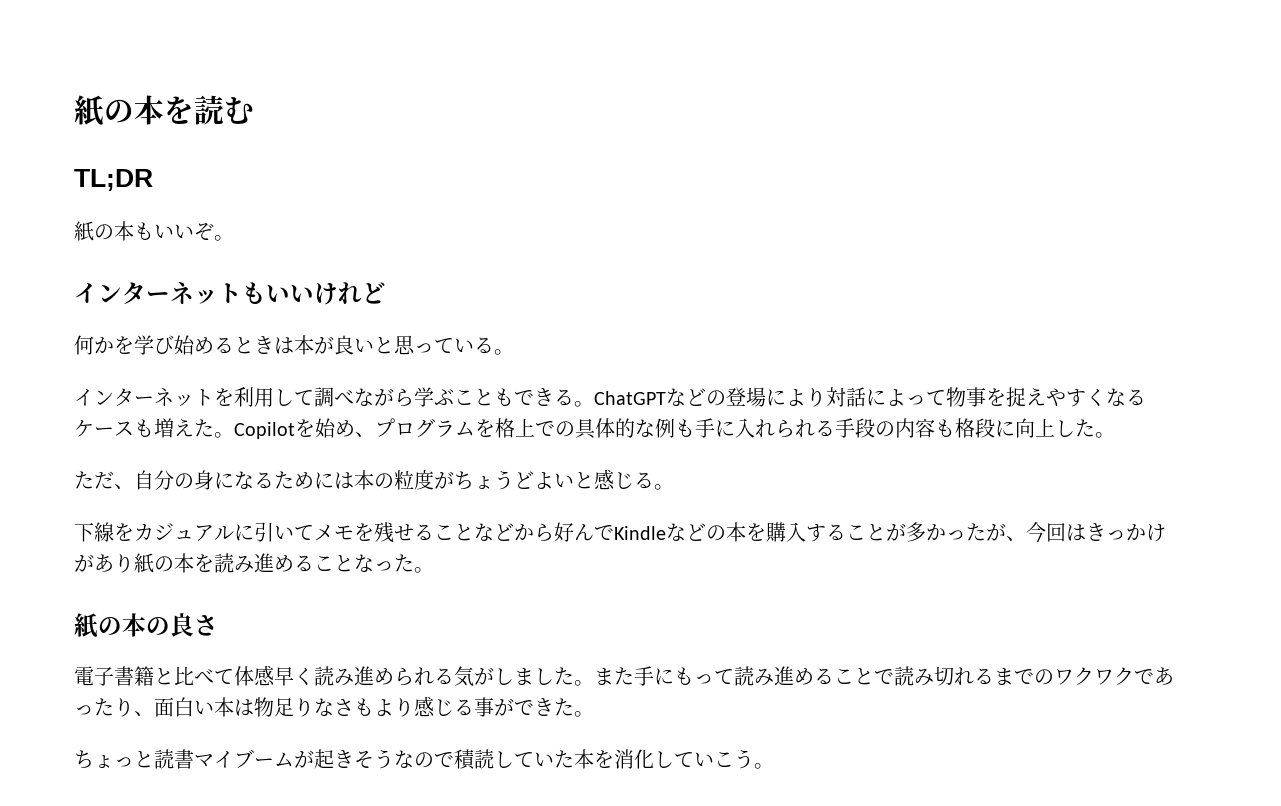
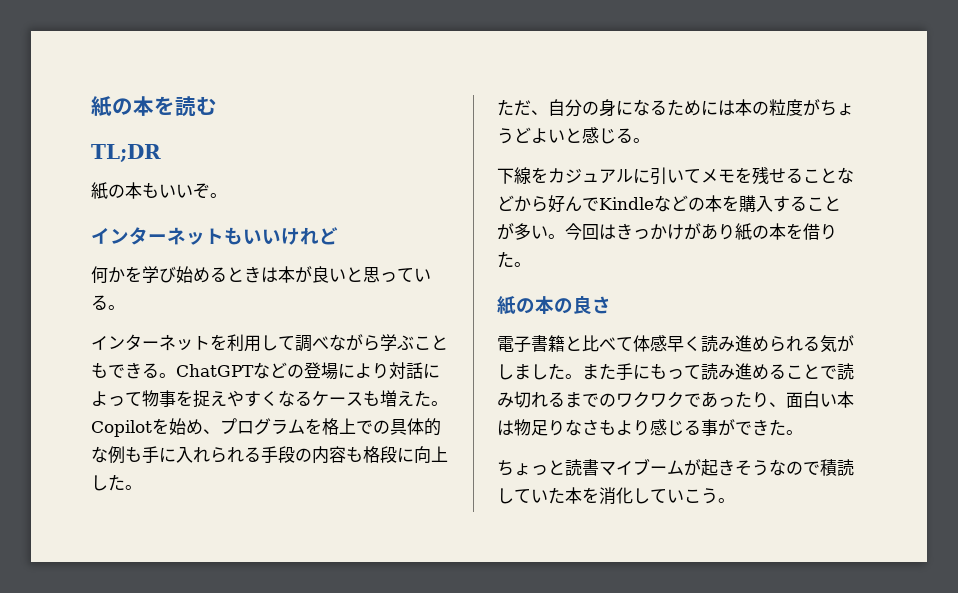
- 下線をカジュアルに引いてメモを残せることなどから好んでKindleなどの本を購入することが多かったが、今回はきっかけがあり紙の本を読み進めることなった。
+ 下線をカジュアルに引いてメモを残せることなどから好んでKindleなどの本を購入することが多い。今回はきっかけがあり紙の本を借りた。

